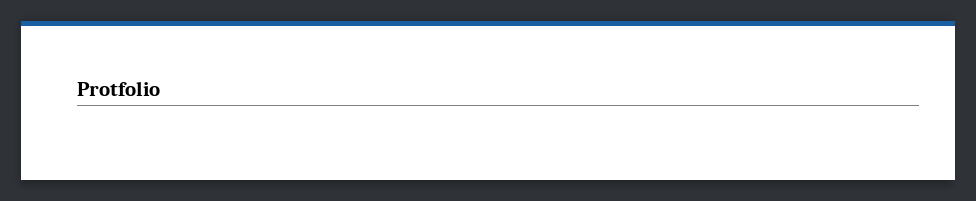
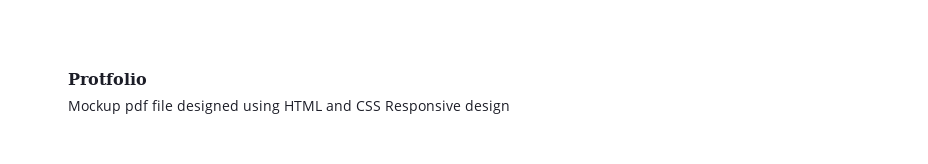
+ Mockup pdf file designed using HTML and CSS Responsive design

